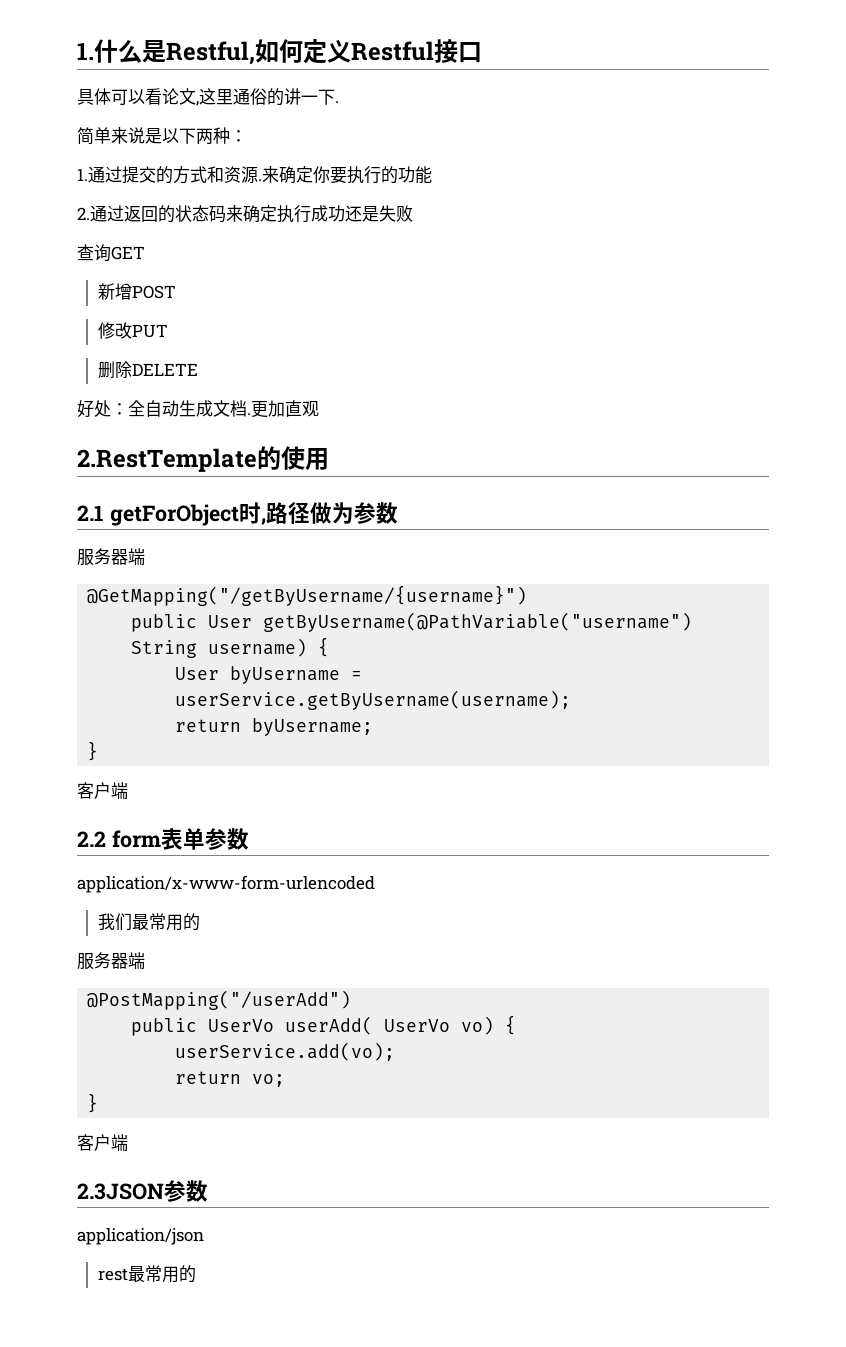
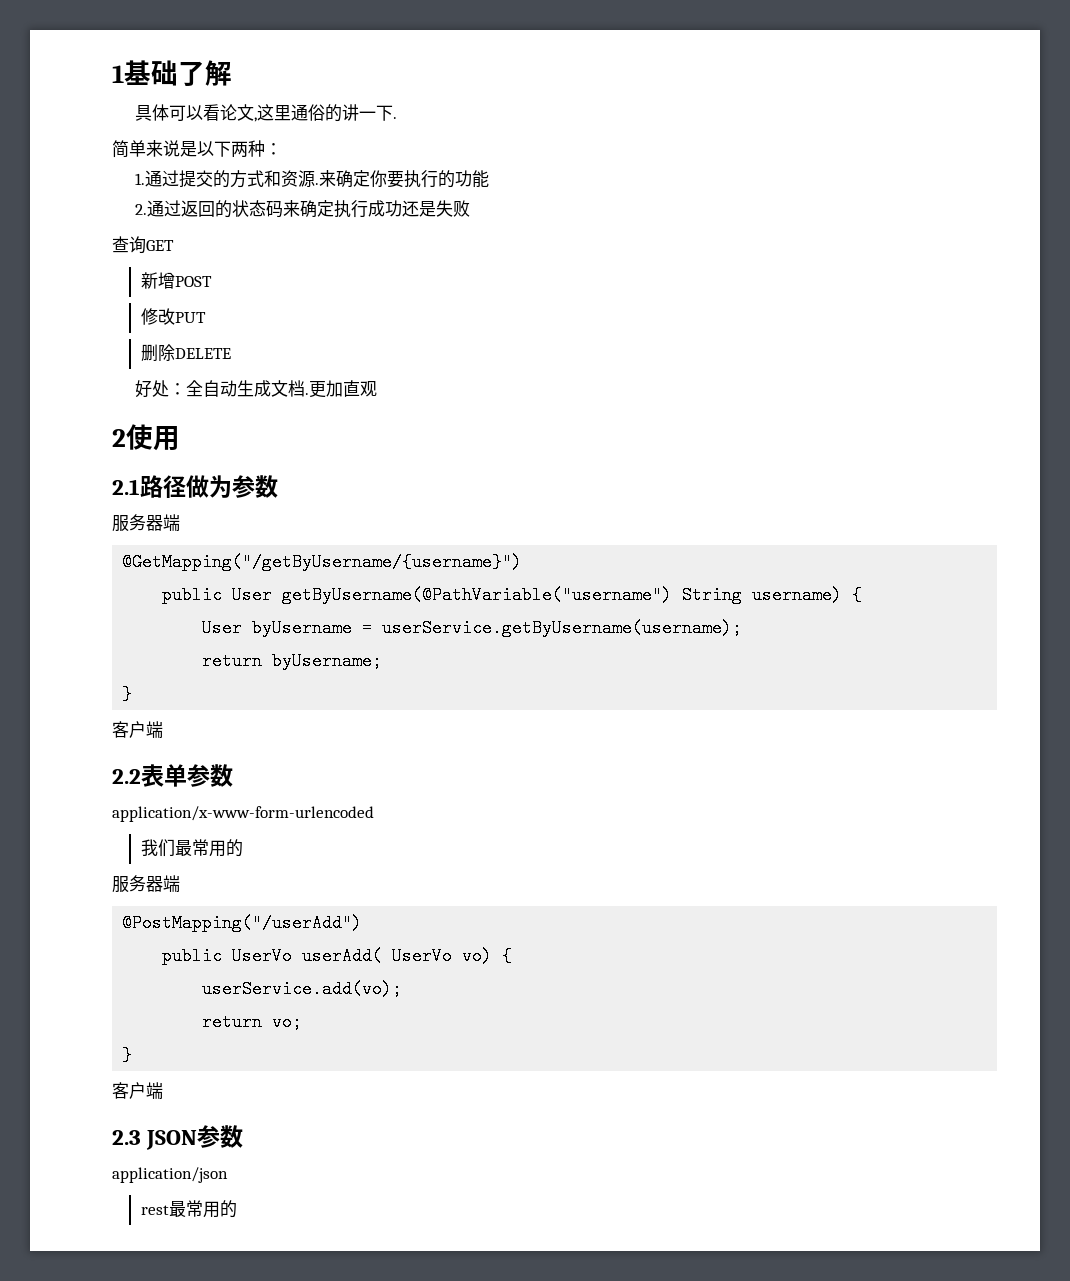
- 1.什么是Restful,如何定义Restful接口
+ 1基础了解
- 2.RestTemplate的使用
+ 2使用
- 2.1 getForObject时,路径做为参数
+ 2.1路径做为参数
- 2.2 form表单参数
+ 2.2表单参数
- 2.3JSON参数
+ 2.3 JSON参数

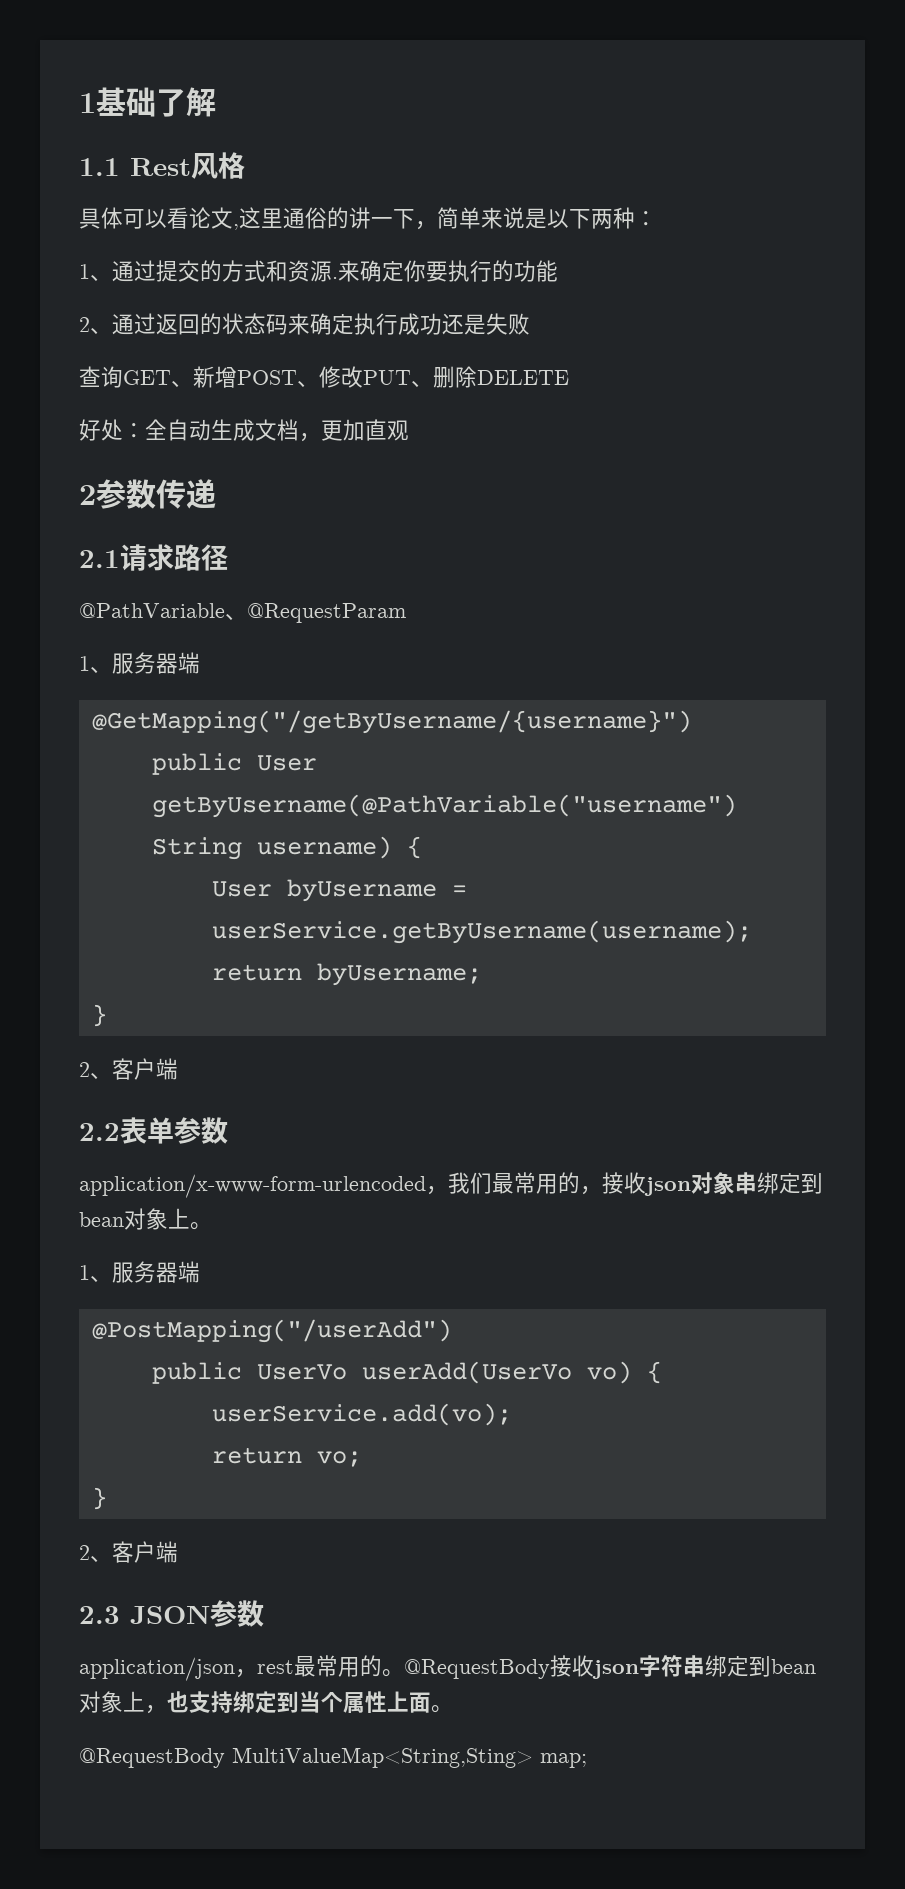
+ 1.1 Rest风格
- 具体可以看论文,这里通俗的讲一下.
- 简单来说是以下两种：
+ 具体可以看论文,这里通俗的讲一下，简单来说是以下两种：
- 1.通过提交的方式和资源.
+ 1、通过提交的方式和资源.
- 2.通过返回的状态码来确定执行成功还是失败
+ 2、通过返回的状态码来确定执行成功还是失败
- 查询GET
- 新增POST
- 修改PUT
- 删除DELETE
+ 查询GET、新增POST、修改PUT、删除DELETE
- 好处：全自动生成文档.更加直观
+ 好处：全自动生成文档，更加直观
- 2使用
+ 2参数传递
- 2.1路径做为参数
- 服务器端
+ 2.1请求路径
+ @PathVariable、@RequestParam
+ 1、服务器端
  return byUsername;
  }
- 客户端
+ 2、客户端
- application/x-www-form-urlencoded
- 我们最常用的
- 服务器端
+ application/x-www-form-urlencoded，我们最常用的，接收json对象串绑定到bean对象上。
+ 1、服务器端
- public UserVo userAdd( UserVo vo) {
+ public UserVo userAdd(UserVo vo) {
  return vo;
  }
- 客户端
+ 2、客户端
- application/json
- rest最常用的
+ application/json，rest最常用的。@RequestBody接收json字符串绑定到bean对象上，也支持绑定到当个属性上面。
+ @RequestBody MultiValueMap<String,Sting> map;

